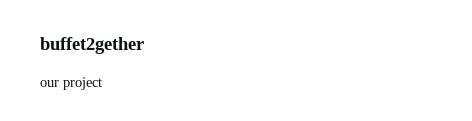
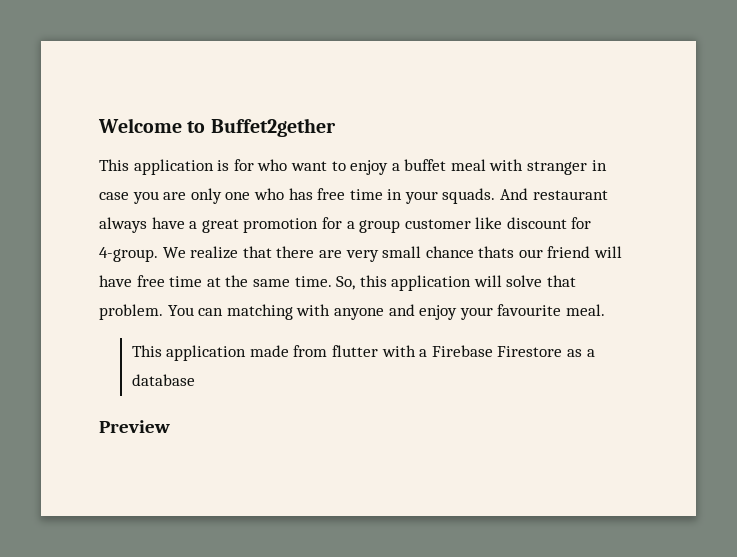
- buffet2gether
- our project
+ Welcome to Buffet2gether
+ This application is for who want to enjoy a buffet meal with stranger in case you are only one who has free time in your squads. And restaurant always have a great promotion for a group customer like discount for 4-group. We realize that there are very small chance thats our friend will have free time at the same time. So, this application will solve that problem. You can matching with anyone and enjoy your favourite meal.
+ This application made from flutter with a Firebase Firestore as a database
+ Preview

